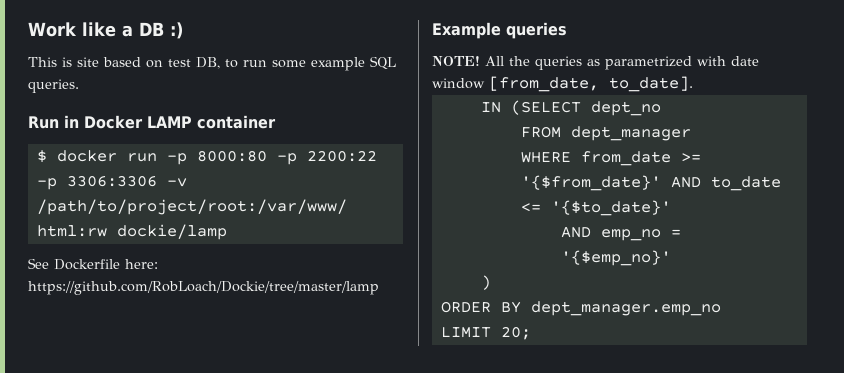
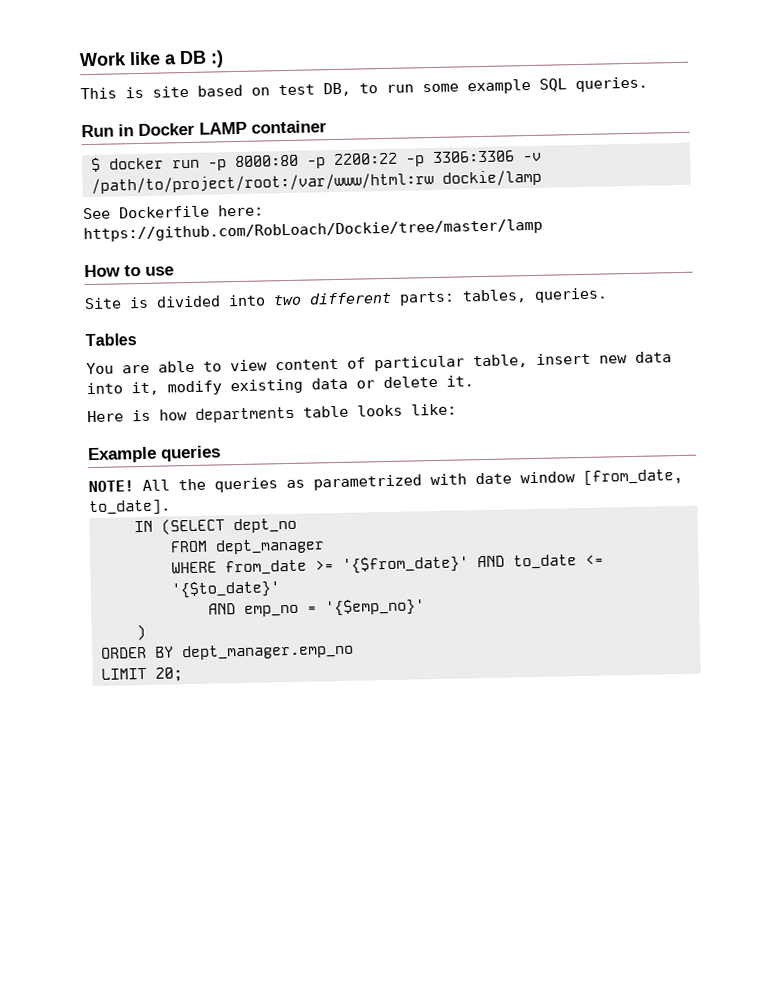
+ How to use
+ Site is divided into two different parts: tables, queries.
+ Tables
+ You are able to view content of particular table, insert new data into it, modify existing data or delete it.
+ Here is how departments table looks like:

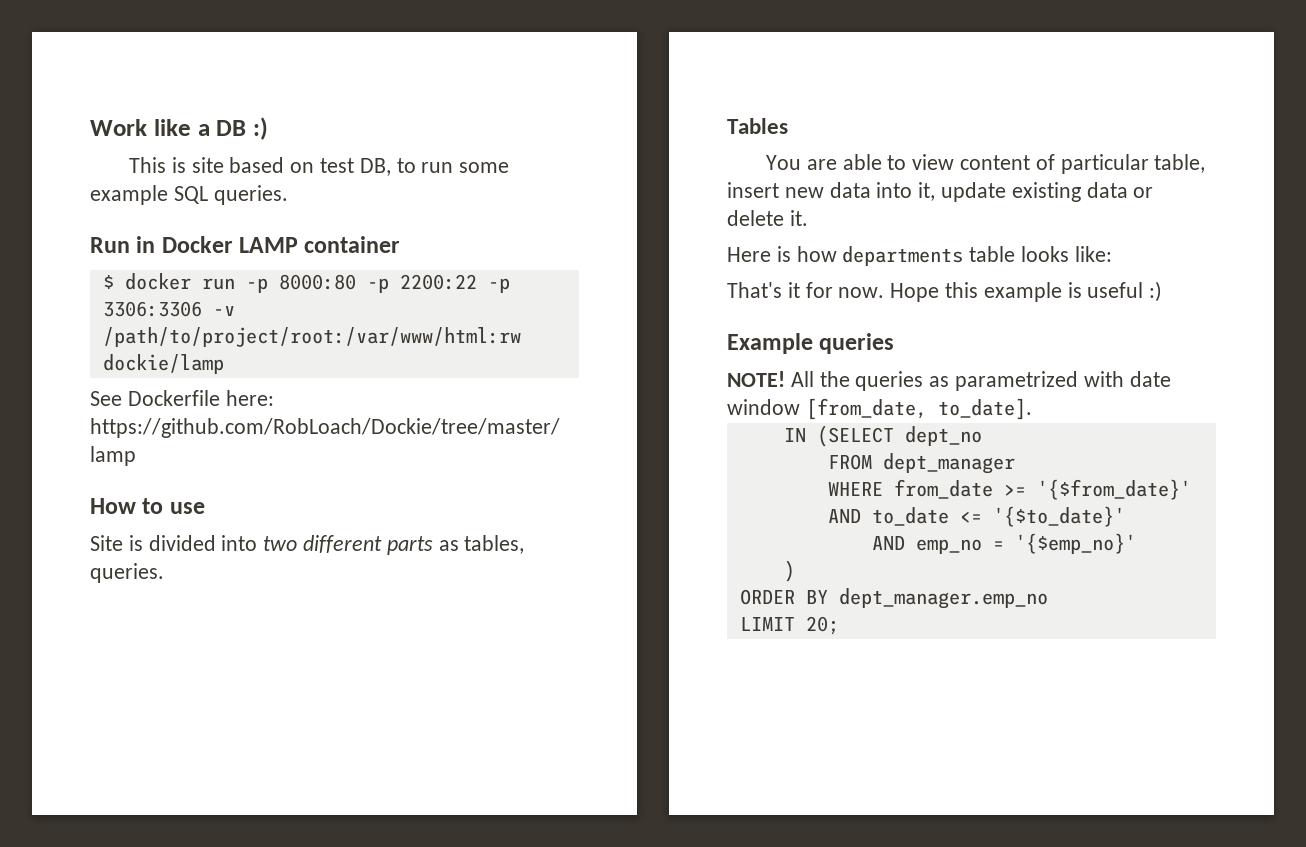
- Site is divided into two different parts: tables, queries.
+ Site is divided into two different parts as tables, queries.
- You are able to view content of particular table, insert new data into it, modify existing data or delete it.
+ You are able to view content of particular table, insert new data into it, update existing data or delete it.
+ That's it for now. Hope this example is useful :)

